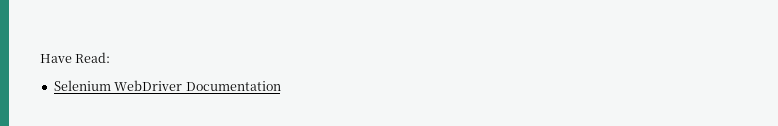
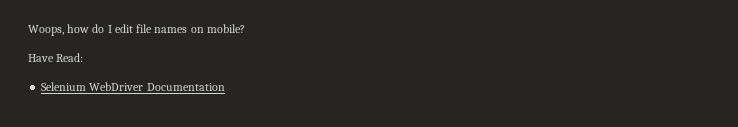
+ Woops, how do I edit file names on mobile?

